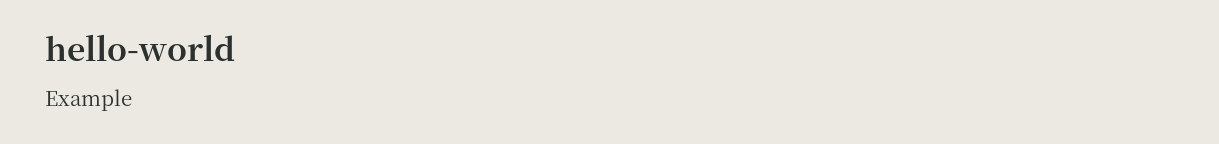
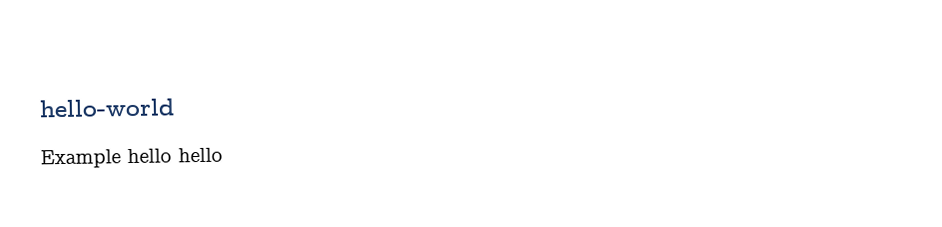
- Example
+ Example hello hello

